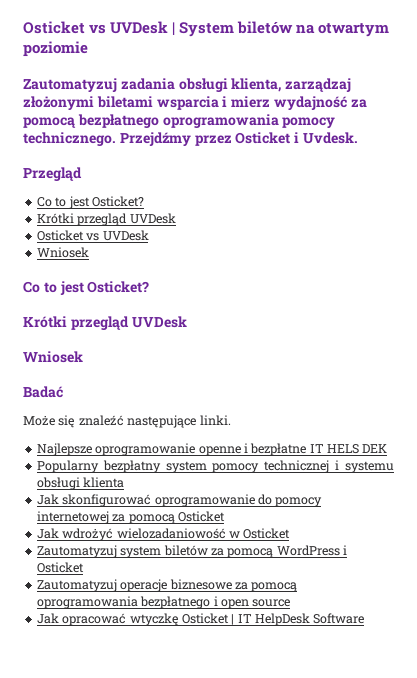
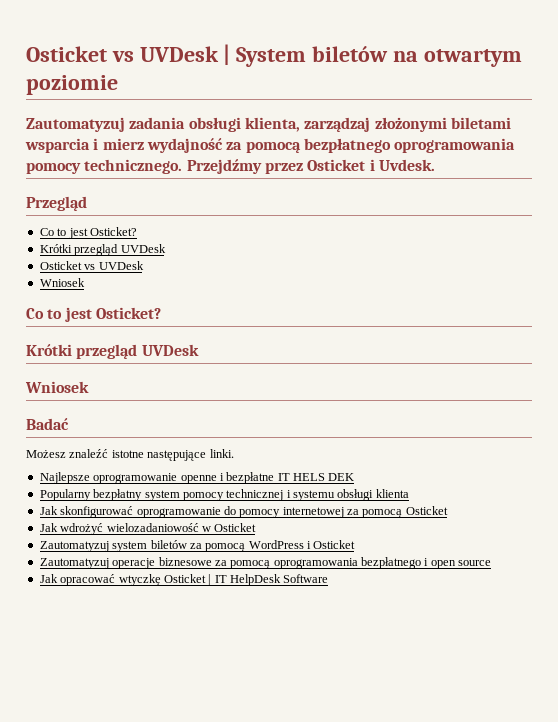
- Może się znaleźć następujące linki.
+ Możesz znaleźć istotne następujące linki.

